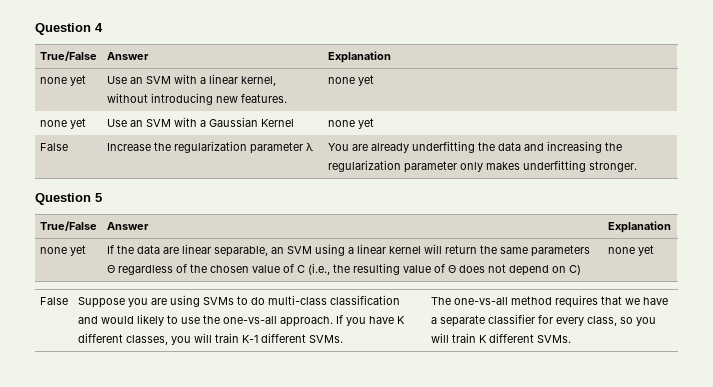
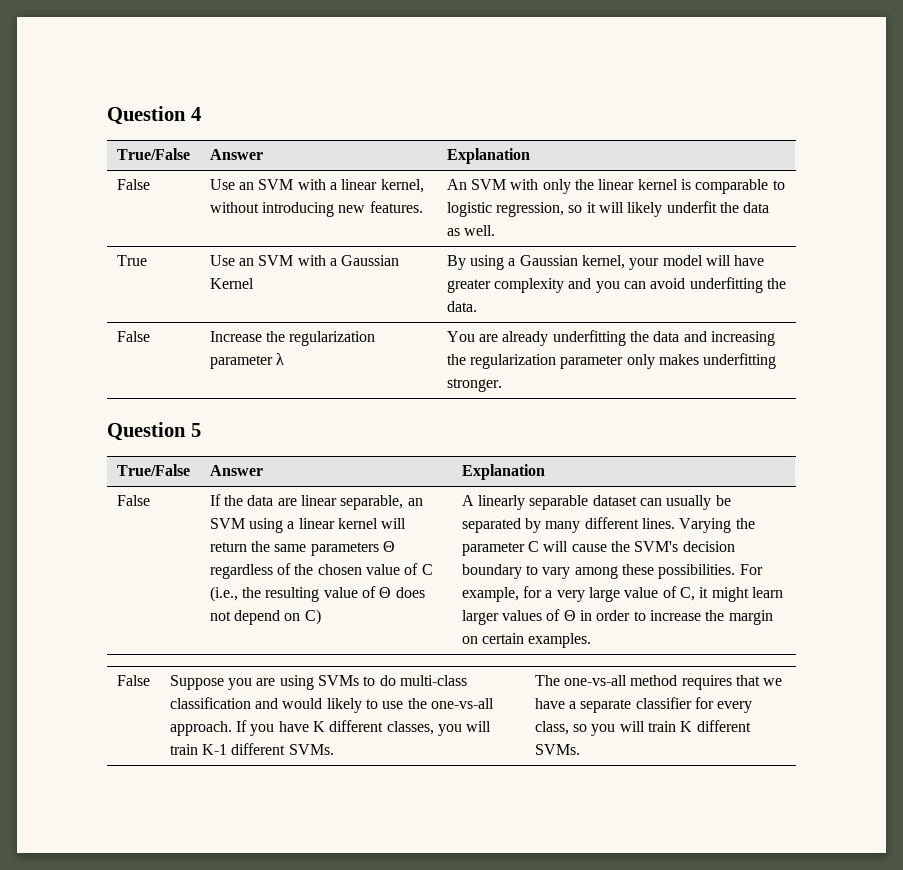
- none yet | Use an SVM with a linear kernel, without introducing new features. | none yet
- none yet | Use an SVM with a Gaussian Kernel | none yet
+ False | Use an SVM with a linear kernel, without introducing new features. | An SVM with only the linear kernel is comparable to logistic regression, so it will likely underfit the data as well.
+ True | Use an SVM with a Gaussian Kernel | By using a Gaussian kernel, your model will have greater complexity and you can avoid underfitting the data.
  Question 5
  True/False | Answer | Explanation
- none yet
+ False
- If the data are linear separable, an SVM using a linear kernel will return the same parameters Θ regardless of the chosen value of C (i.e., the resulting value of Θ does not depend on C) | none yet
+ If the data are linear separable, an SVM using a linear kernel will return the same parameters Θ regardless of the chosen value of C (i.e., the resulting value of Θ does not depend on C) | A linearly separable dataset can usually be separated by many different lines. Varying the parameter C will cause the SVM's decision boundary to vary among these possibilities. For example, for a very large value of C, it might learn larger values of Θ in order to increase the margin on certain examples.

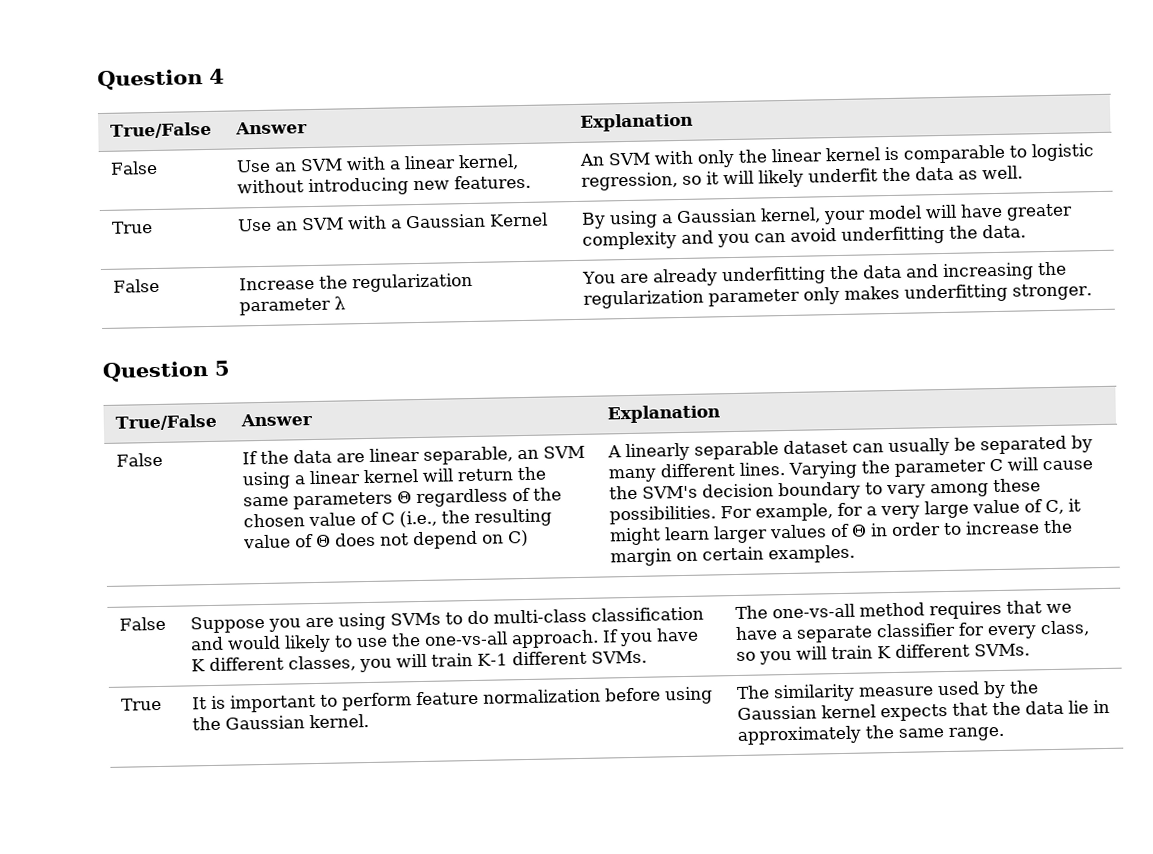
+ True | It is important to perform feature normalization before using the Gaussian kernel. | The similarity measure used by the Gaussian kernel expects that the data lie in approximately the same range.

